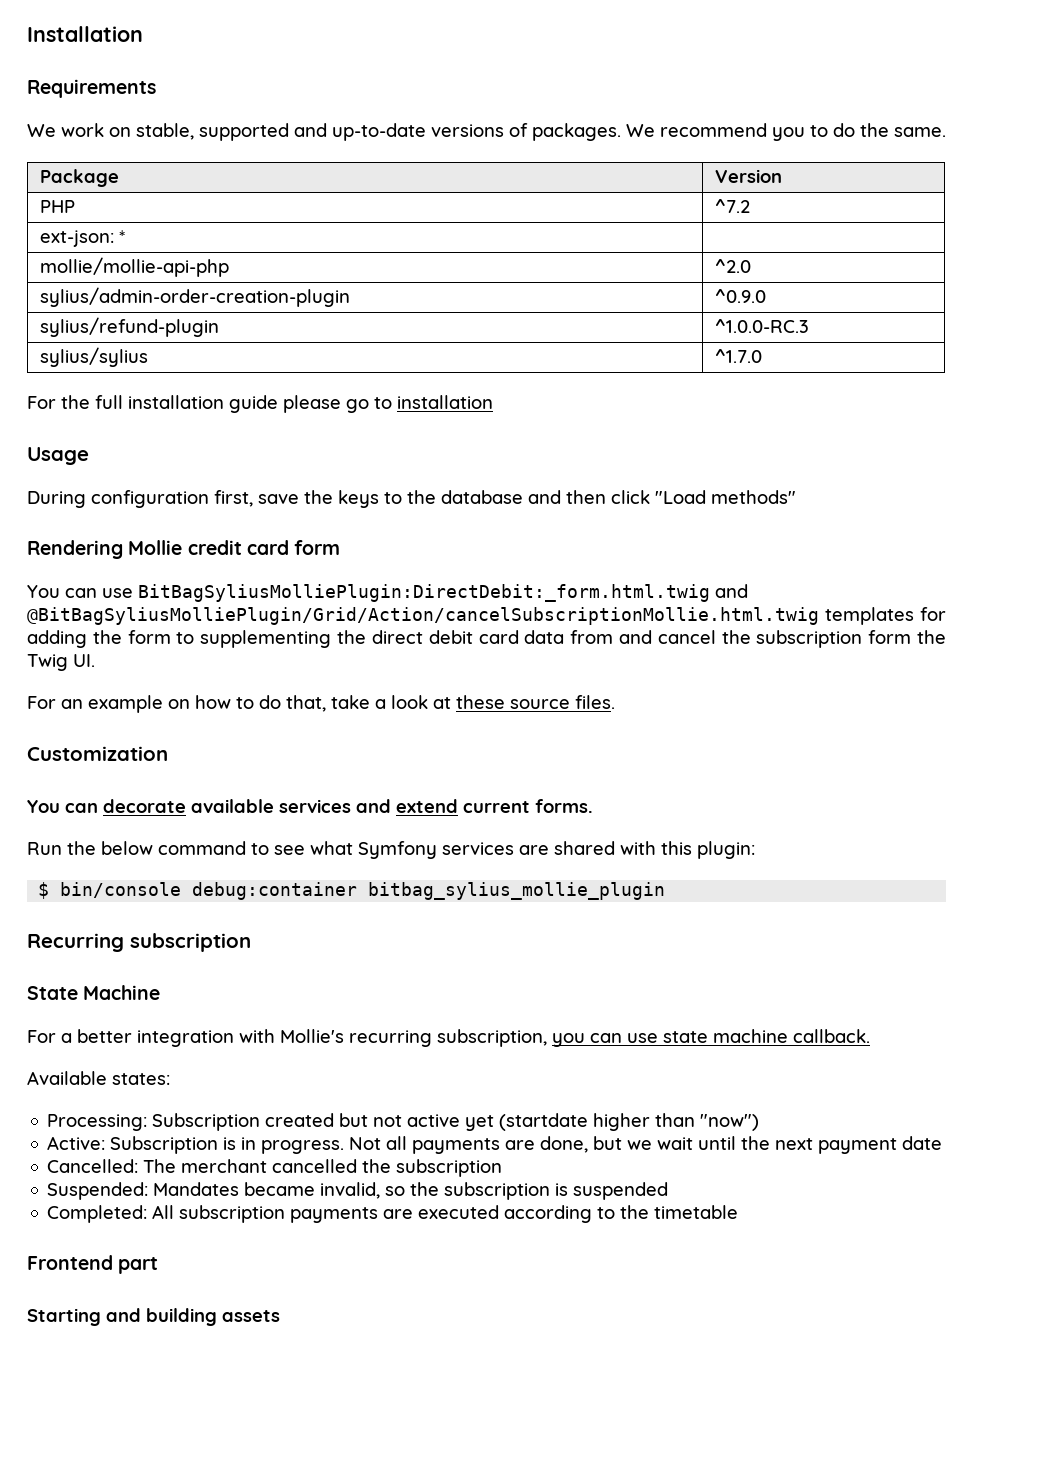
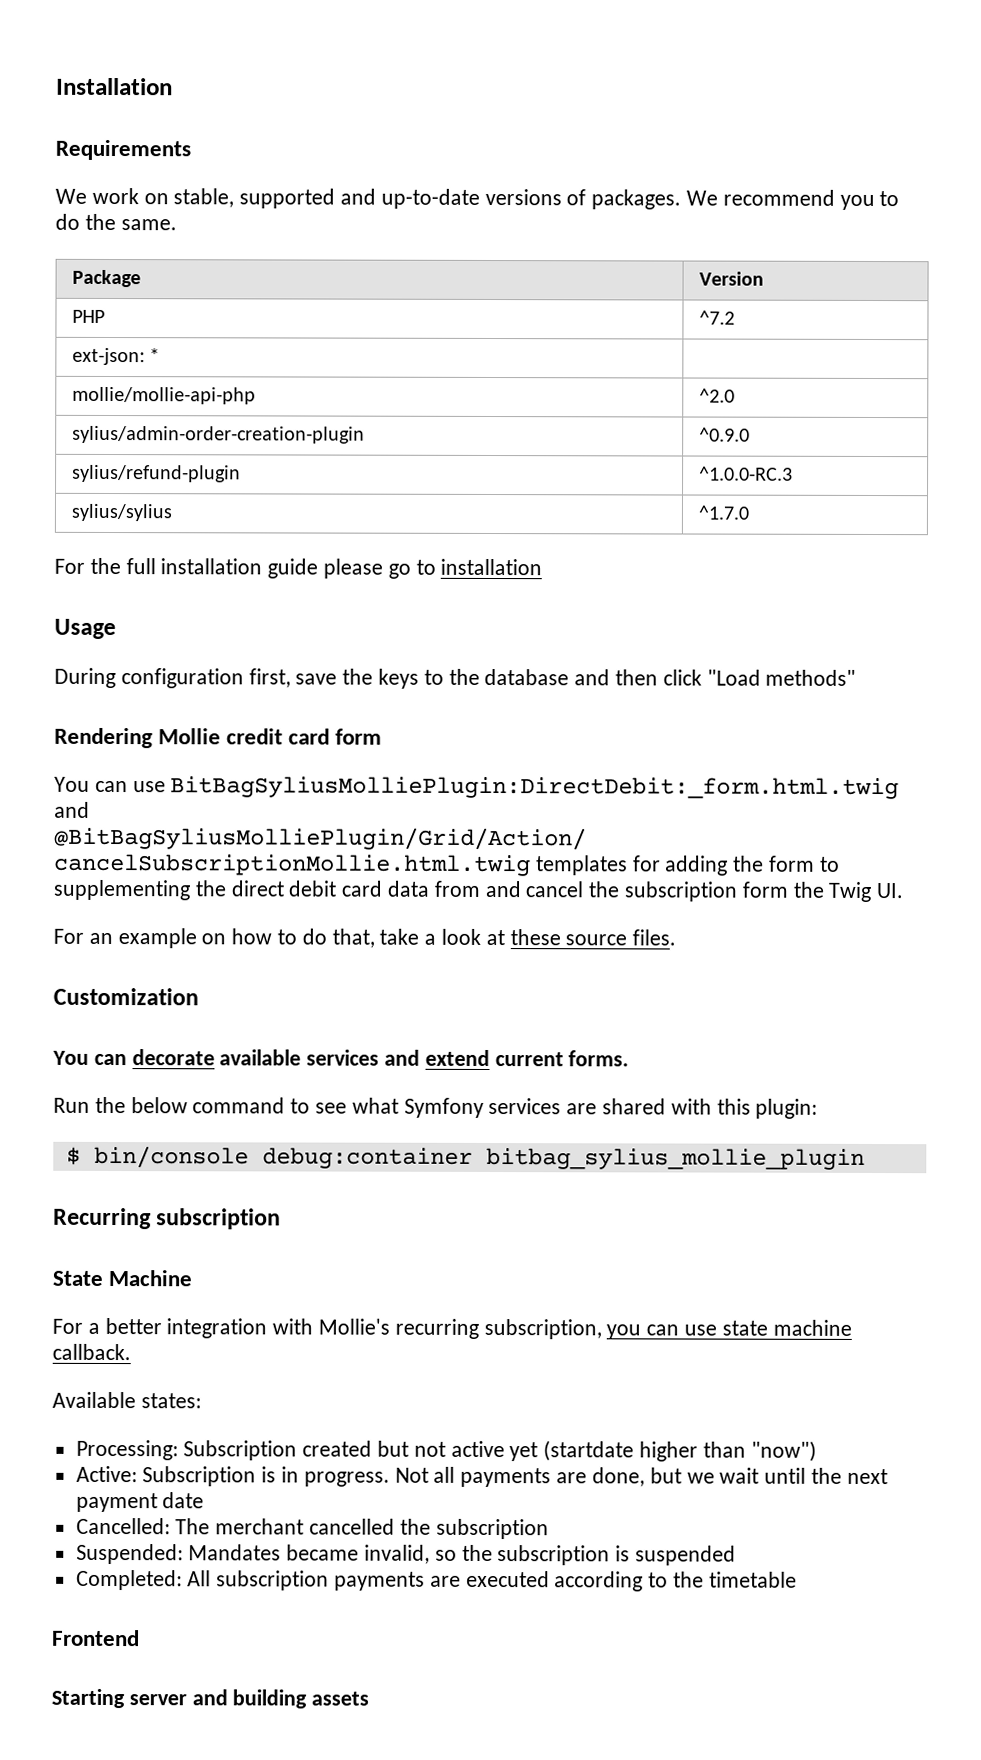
- Frontend part
+ Frontend
- Starting and building assets
+ Starting server and building assets

